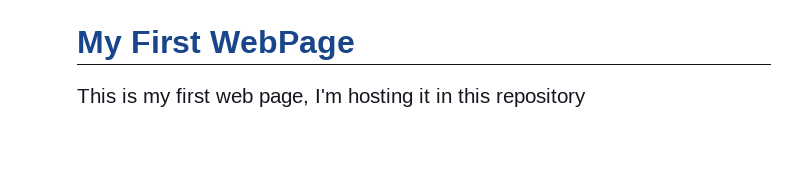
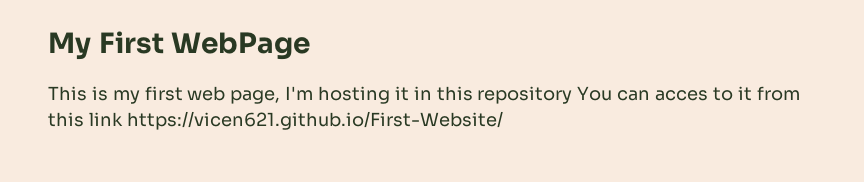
- This is my first web page, I'm hosting it in this repository
+ This is my first web page, I'm hosting it in this repository You can acces to it from this link https://vicen621.github.io/First-Website/

